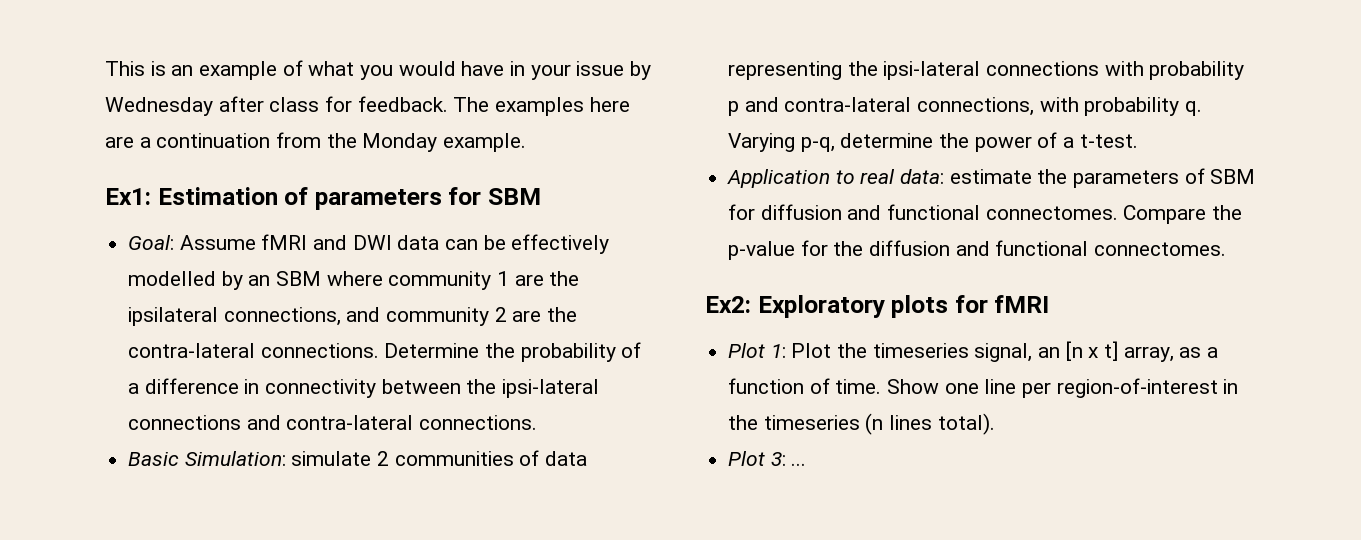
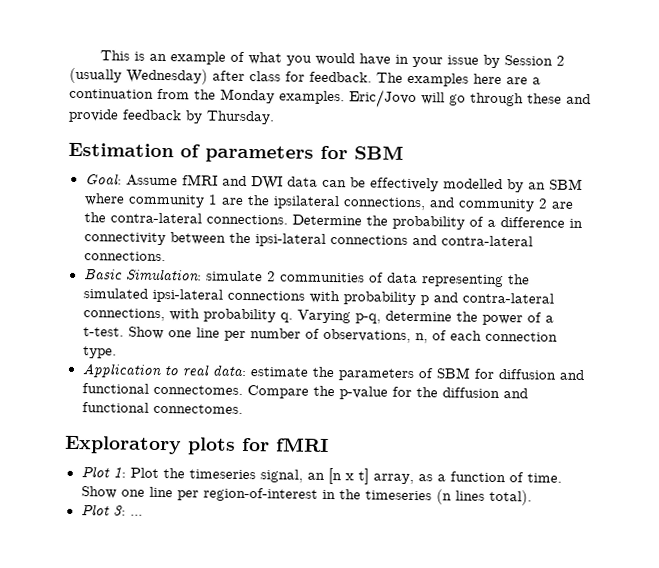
- This is an example of what you would have in your issue by Wednesday after class for feedback.
+ This is an example of what you would have in your issue by Session 2 (usually Wednesday) after class for feedback.
- The examples here are a continuation from the Monday example.
- Ex1: Estimation of parameters for SBM
+ The examples here are a continuation from the Monday examples. Eric/Jovo will go through these and provide feedback by Thursday.
+ Estimation of parameters for SBM
- Basic Simulation: simulate 2 communities of data representing the ipsi-lateral connections with probability p and contra-lateral connections, with probability q.
+ Basic Simulation: simulate 2 communities of data representing the simulated ipsi-lateral connections with probability p and contra-lateral connections, with probability q.
+ Show one line per number of observations, n, of each connection type.
- Ex2: Exploratory plots for fMRI
+ Exploratory plots for fMRI

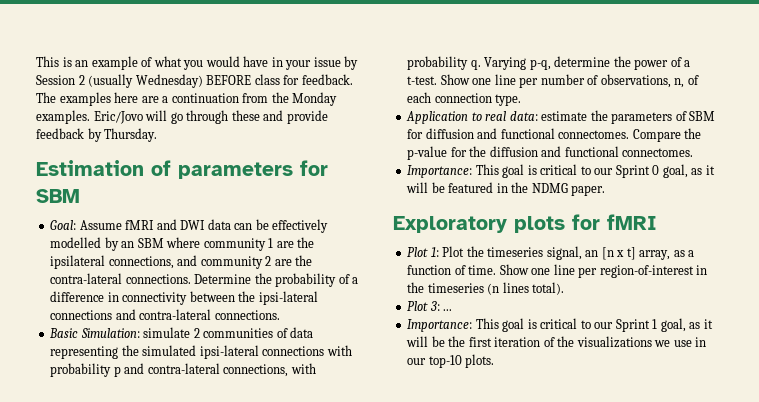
- This is an example of what you would have in your issue by Session 2 (usually Wednesday) after class for feedback.
+ This is an example of what you would have in your issue by Session 2 (usually Wednesday) BEFORE class for feedback.
+ Importance: This goal is critical to our Sprint 0 goal, as it will be featured in the NDMG paper.
+ Importance: This goal is critical to our Sprint 1 goal, as it will be the first iteration of the visualizations we use in our top-10 plots.

